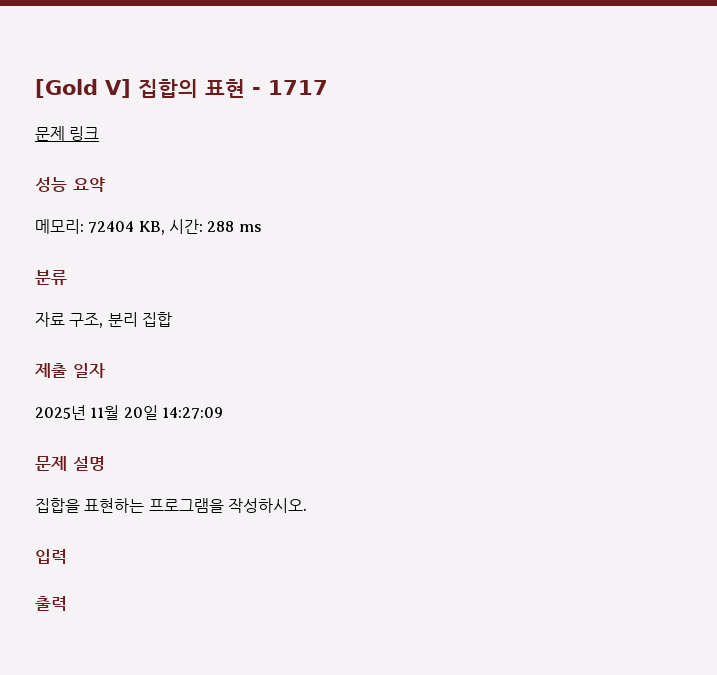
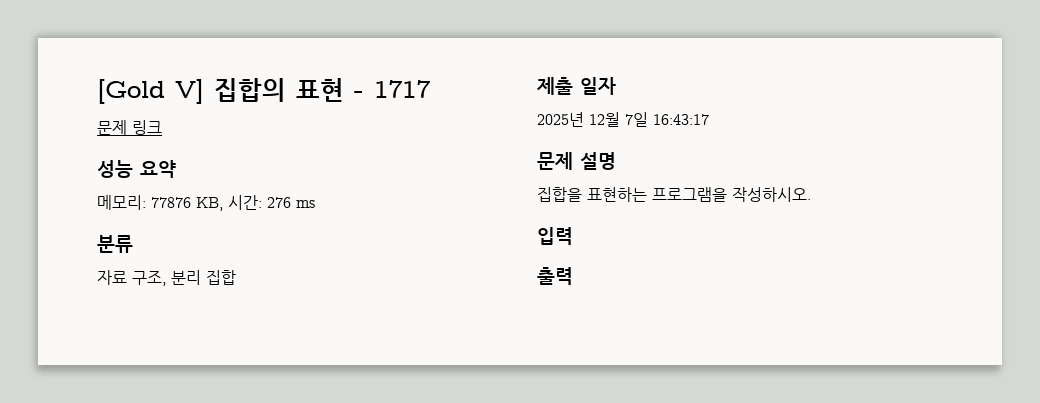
- 메모리: 72404 KB, 시간: 288 ms
+ 메모리: 77876 KB, 시간: 276 ms
- 2025년 11월 20일 14:27:09
+ 2025년 12월 7일 16:43:17

